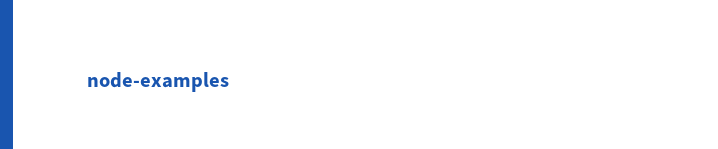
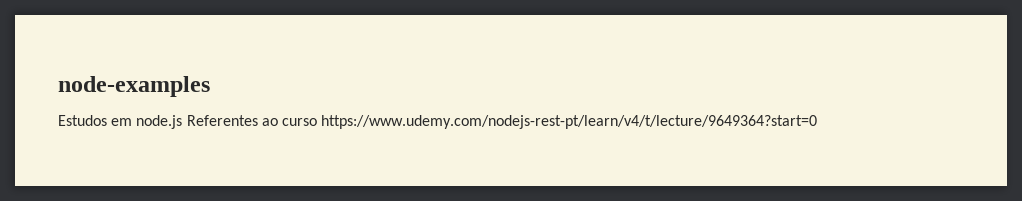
+ Estudos em node.js Referentes ao curso https://www.udemy.com/nodejs-rest-pt/learn/v4/t/lecture/9649364?start=0

